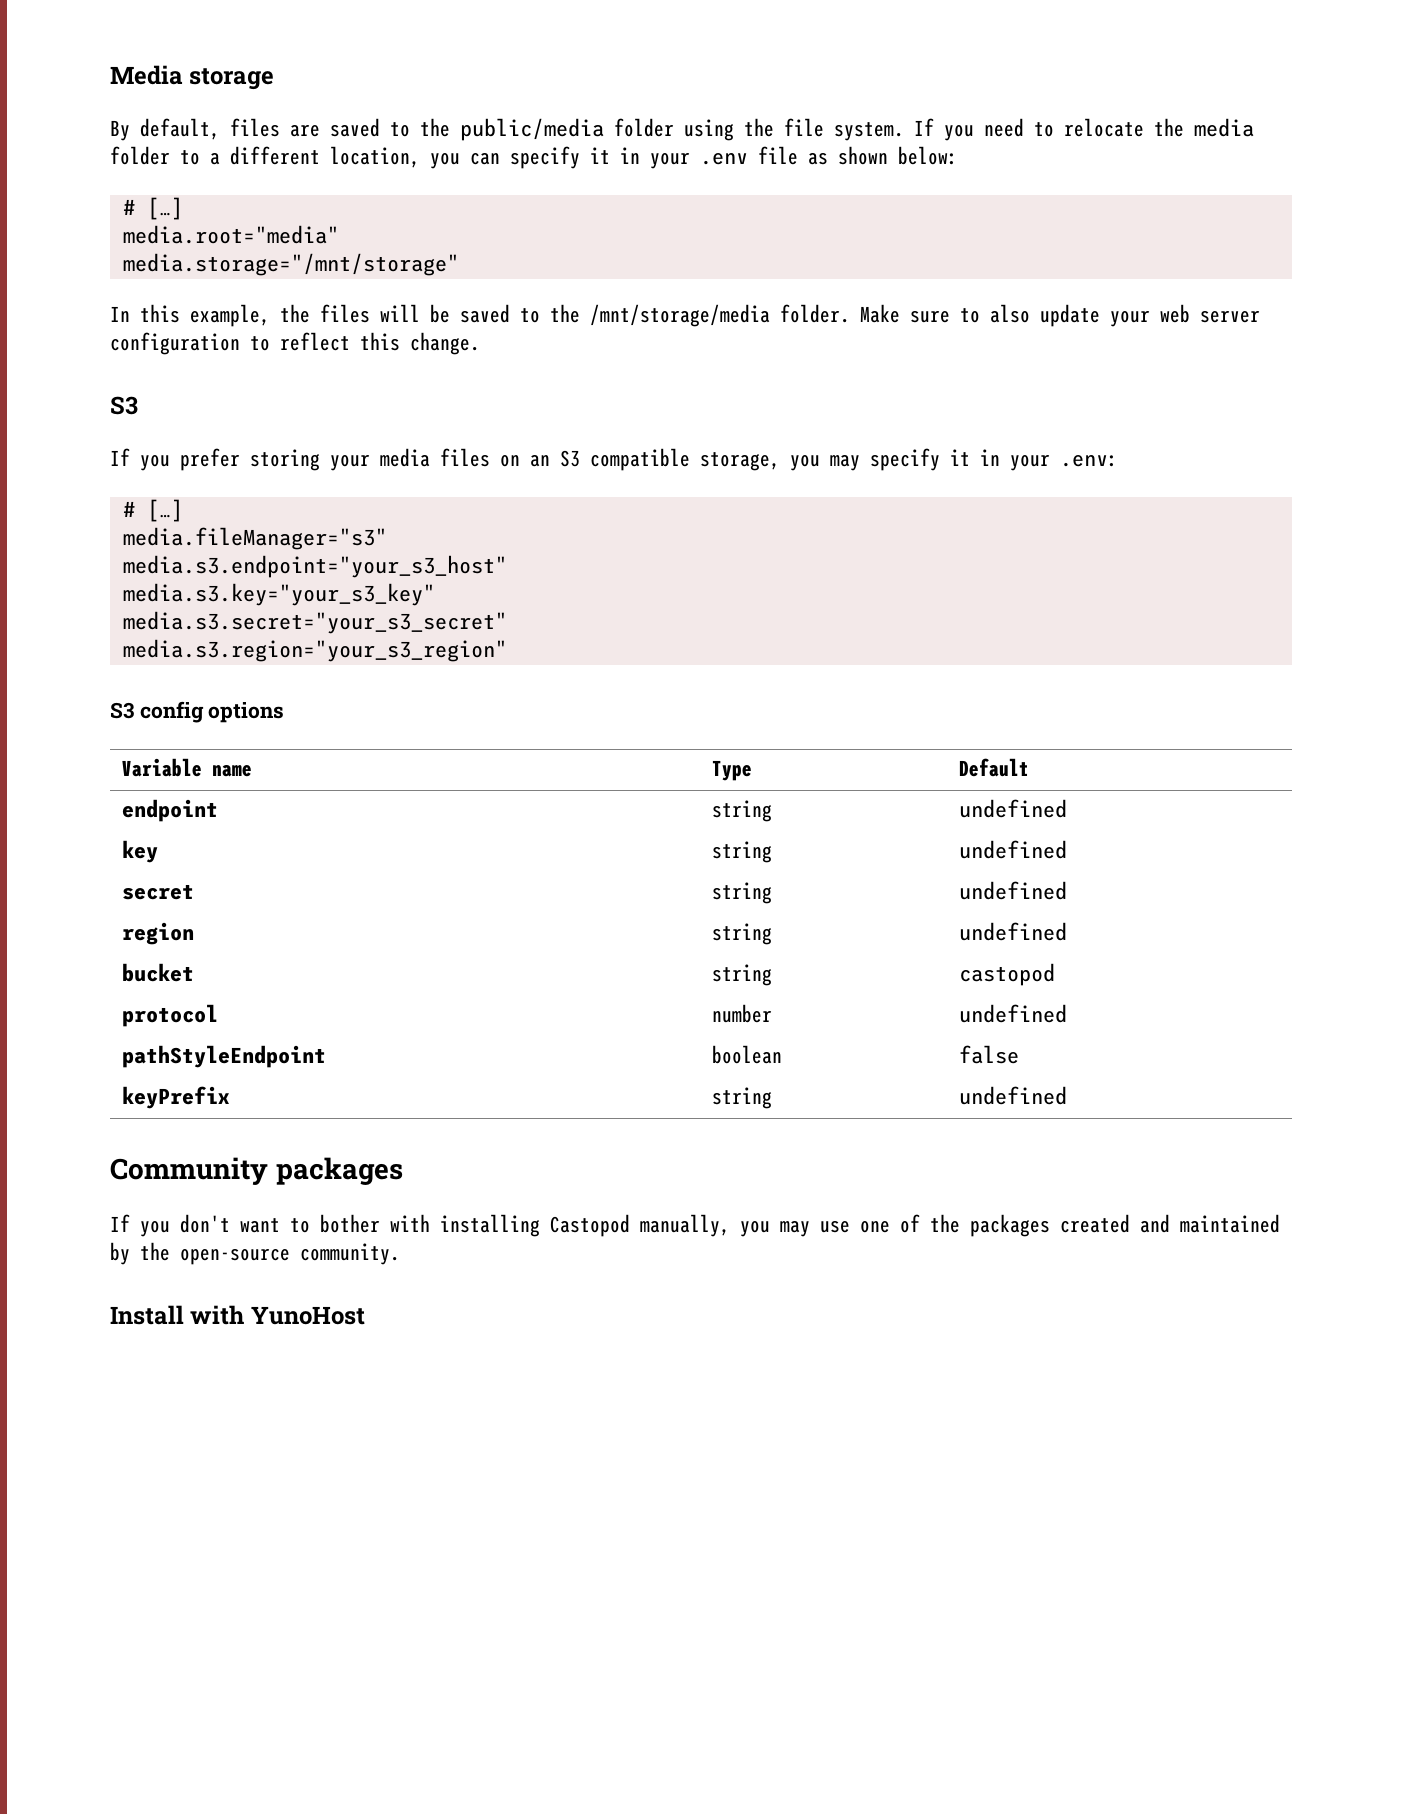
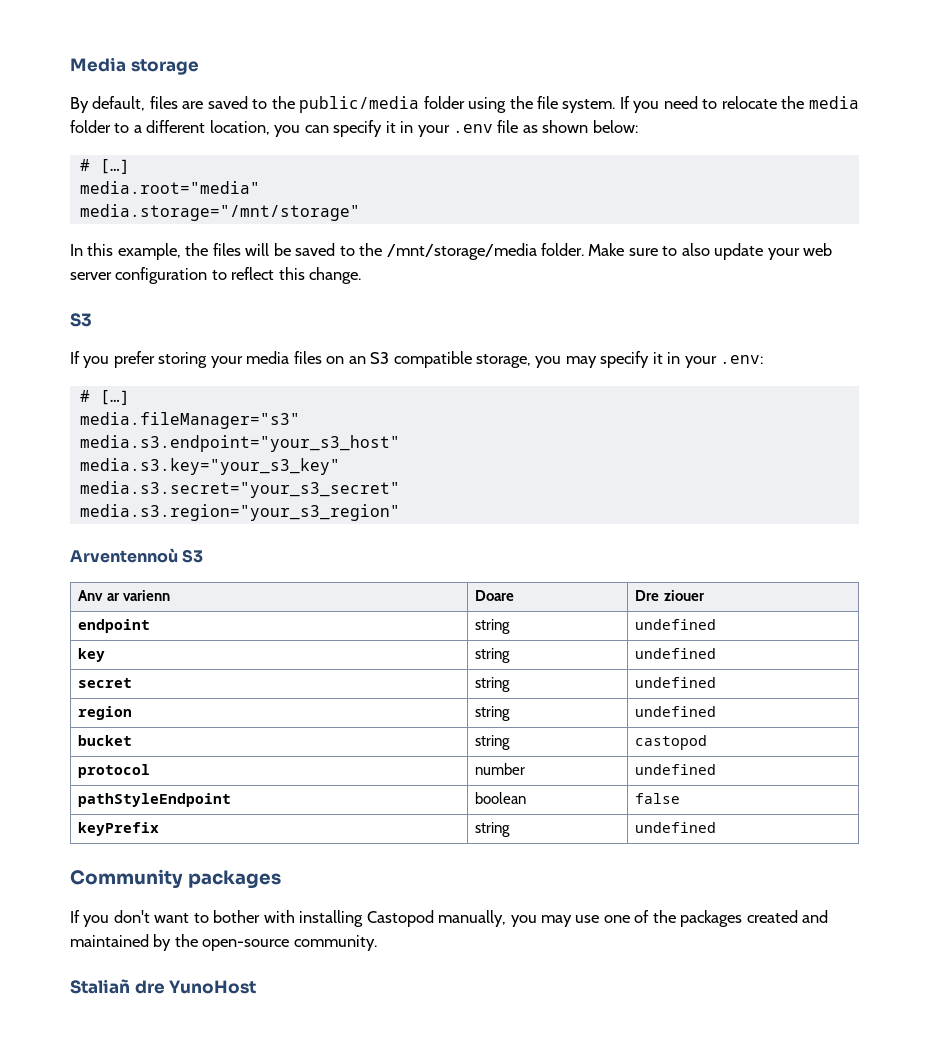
- S3 config options
- Variable name | Type | Default
+ Arventennoù S3
+ Anv ar varienn | Doare | Dre ziouer
- Install with YunoHost
+ Staliañ dre YunoHost

